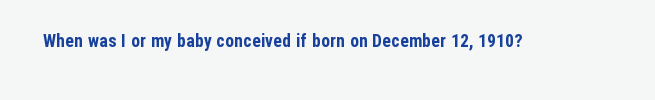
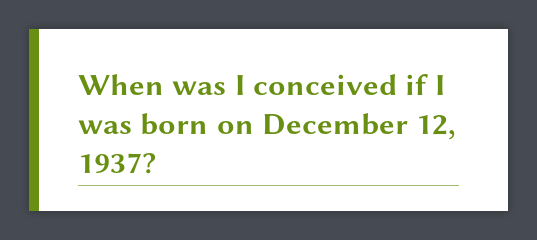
- When was I or my baby conceived if born on December 12, 1910?
+ When was I conceived if I was born on December 12, 1937?

